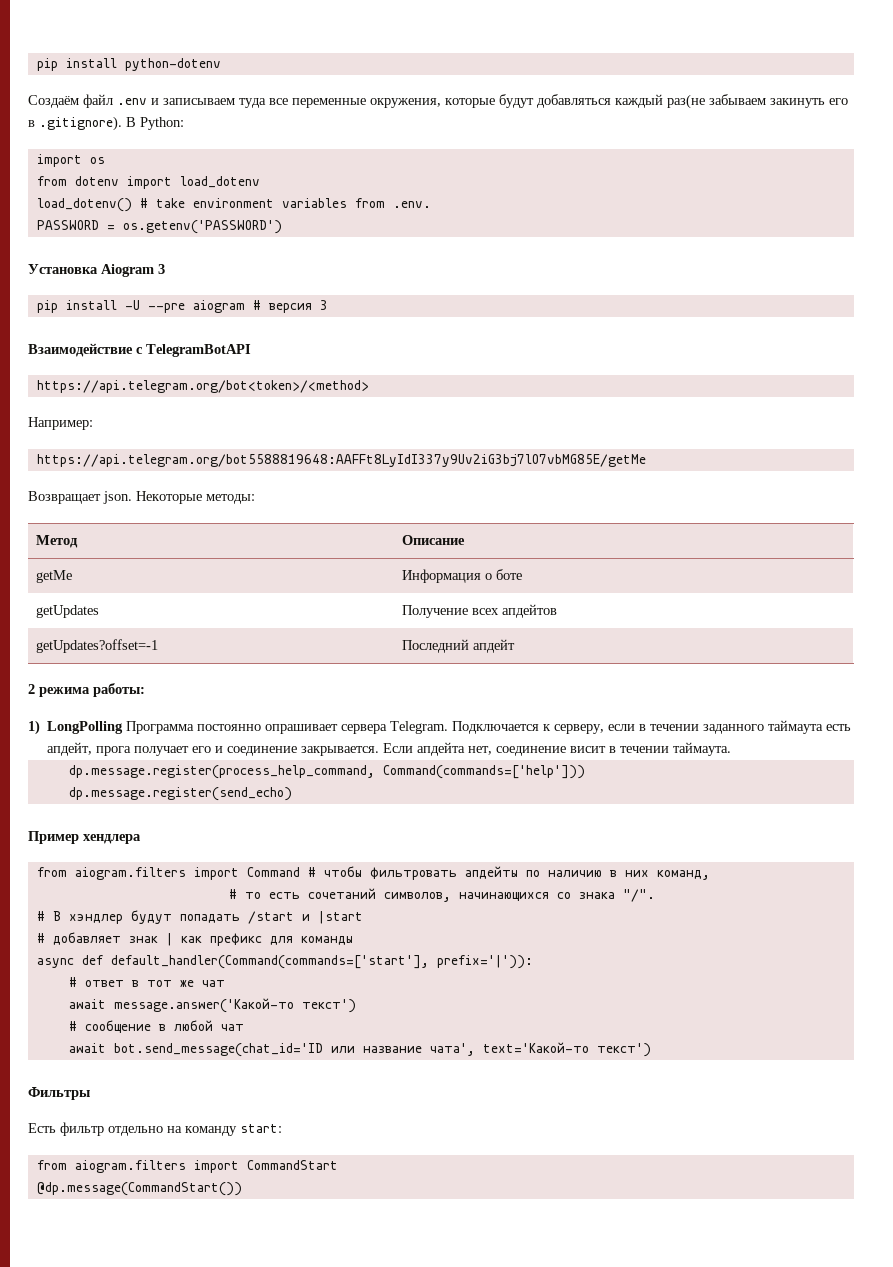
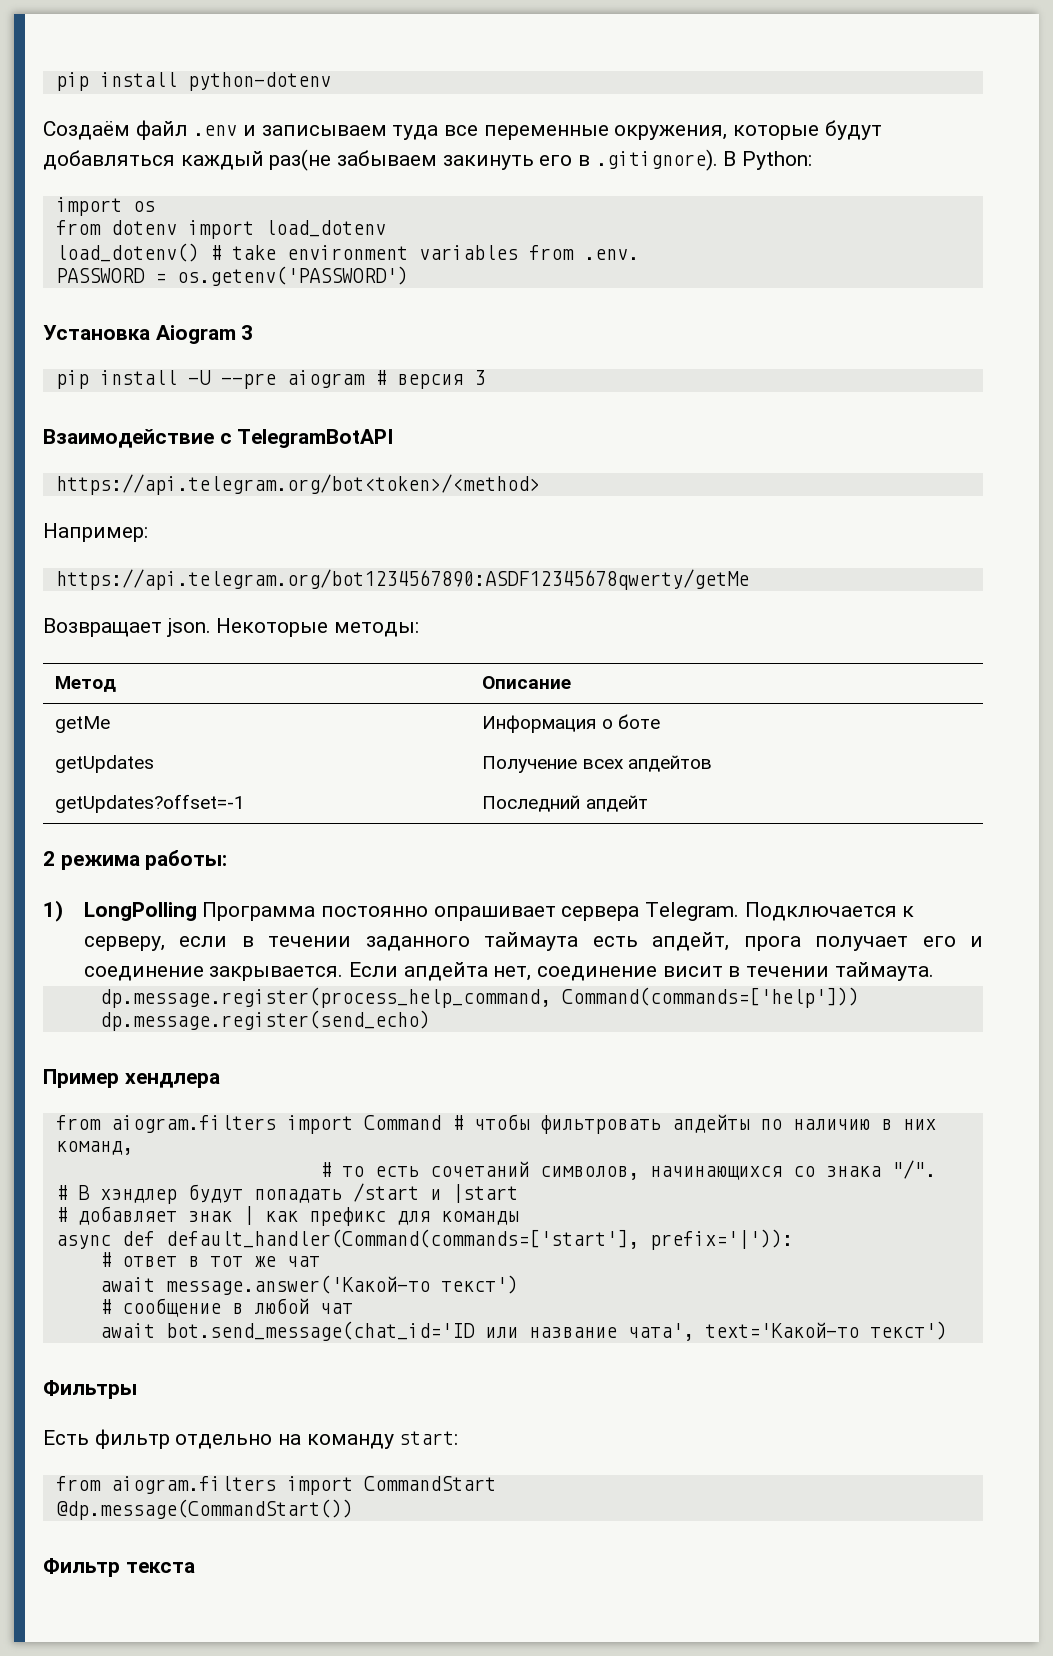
- https://api.telegram.org/bot5588819648:AAFFt8LyIdI337y9Uv2iG3bj7lO7vbMG85E/getMe
+ https://api.telegram.org/bot1234567890:ASDF12345678qwerty/getMe
+ Фильтр текста

